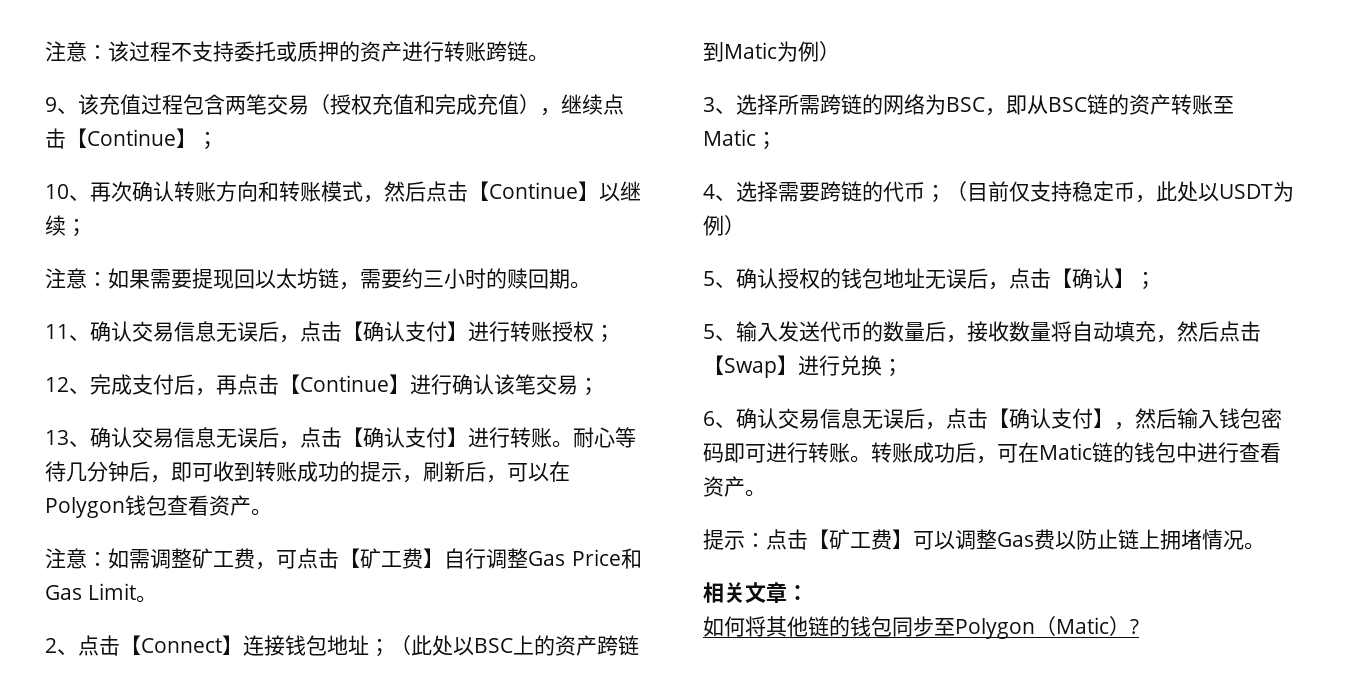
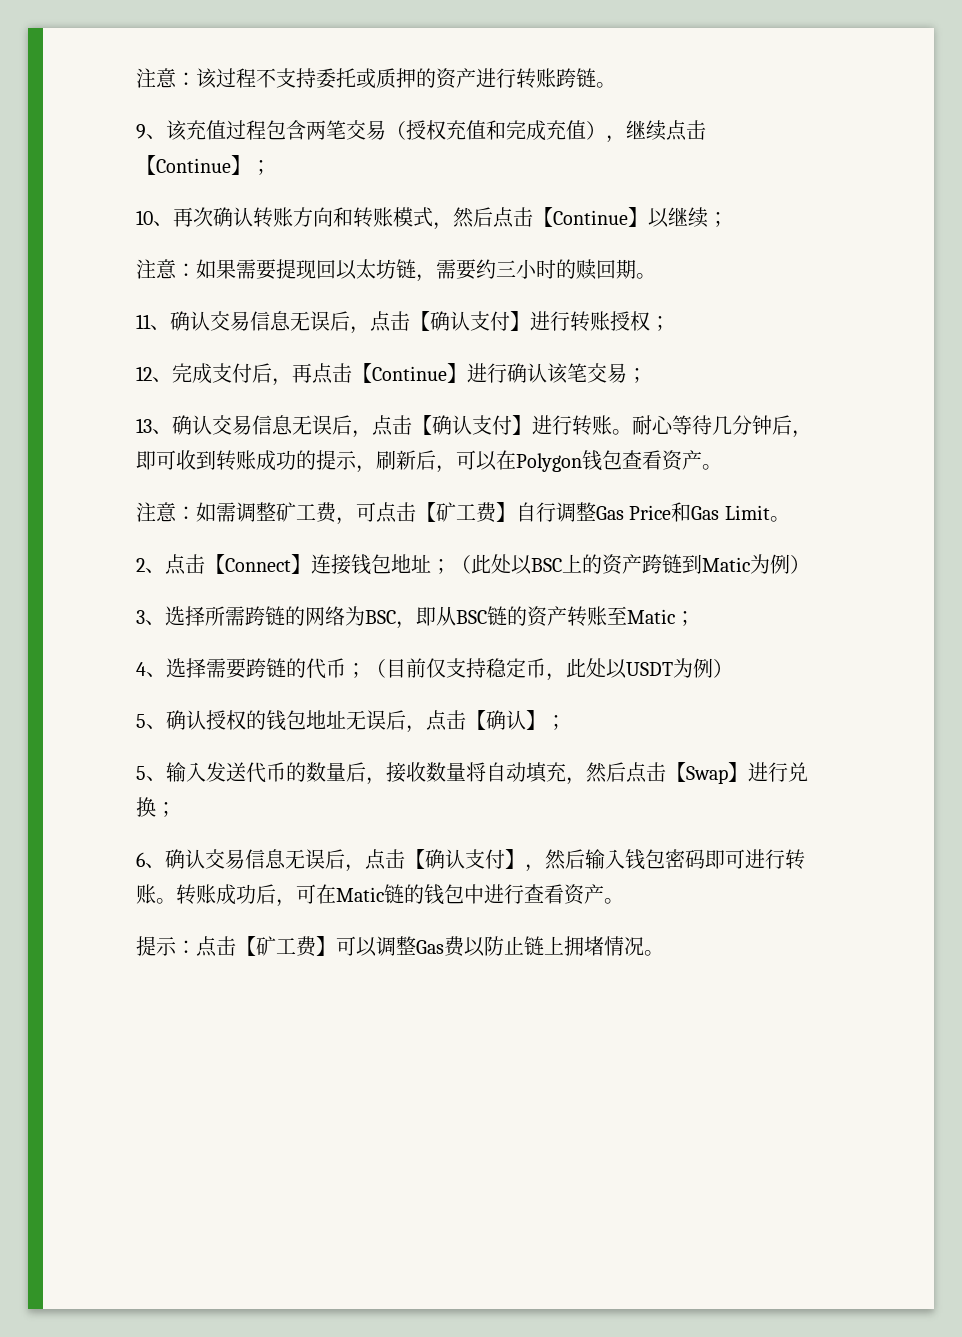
- 相关文章：
- 如何将其他链的钱包同步至Polygon（Matic）?

